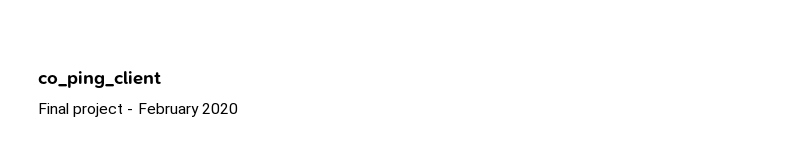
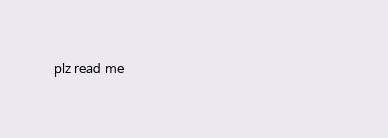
- co_ping_client
- Final project - February 2020
+ plz read me

